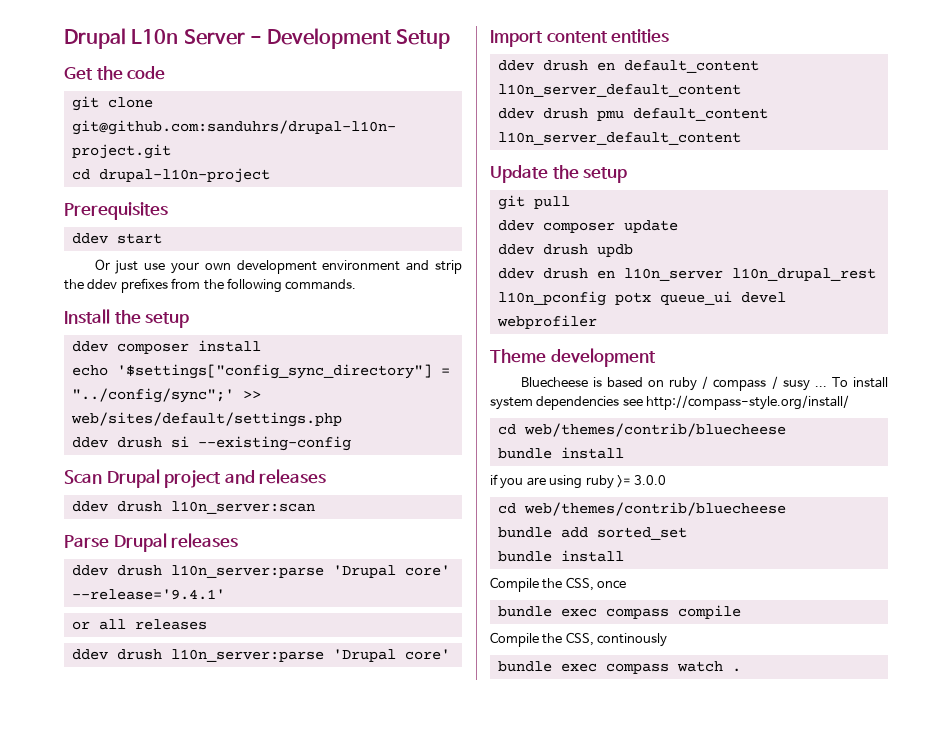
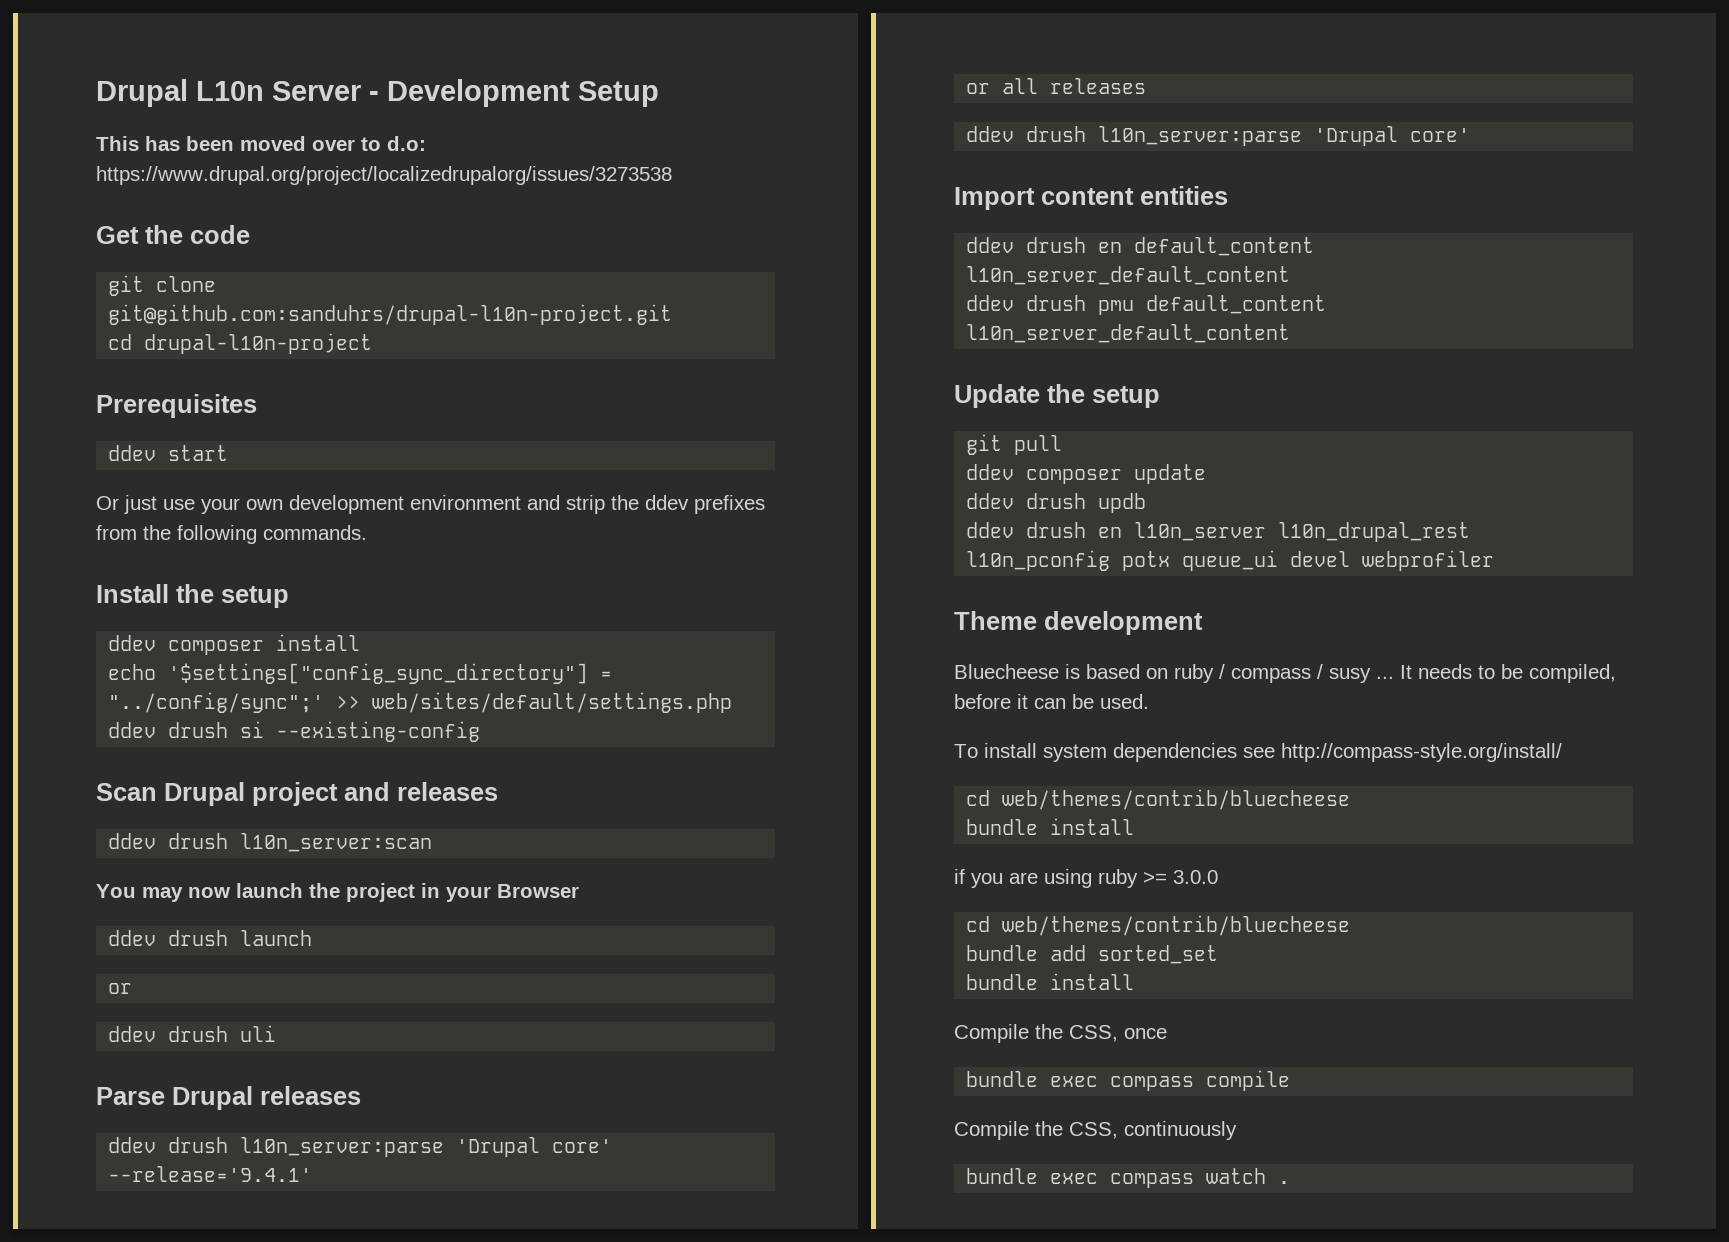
+ This has been moved over to d.o: https://www.drupal.org/project/localizedrupalorg/issues/3273538
+ You may now launch the project in your Browser
+ ddev drush launch
+ or
+ ddev drush uli
- Bluecheese is based on ruby / compass / susy ... To install system dependencies see http://compass-style.org/install/
+ Bluecheese is based on ruby / compass / susy ... It needs to be compiled, before it can be used.
+ To install system dependencies see http://compass-style.org/install/
- Compile the CSS, continously
+ Compile the CSS, continuously

